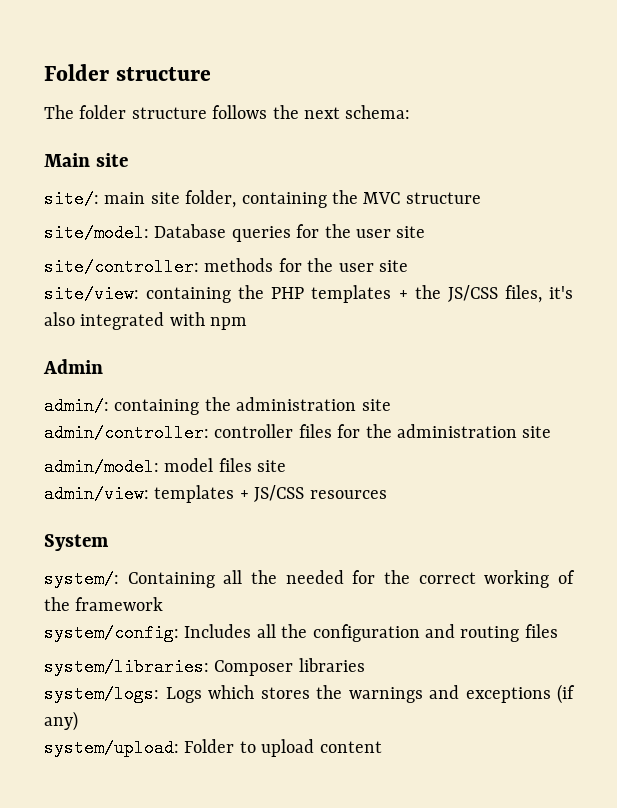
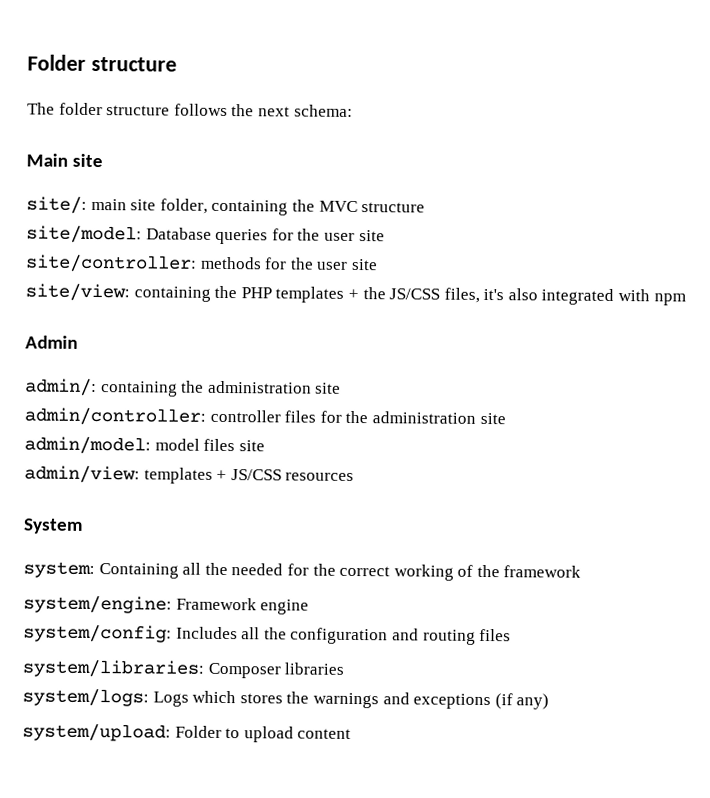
- system/: Containing all the needed for the correct working of the framework
+ system: Containing all the needed for the correct working of the framework
+ system/engine: Framework engine

